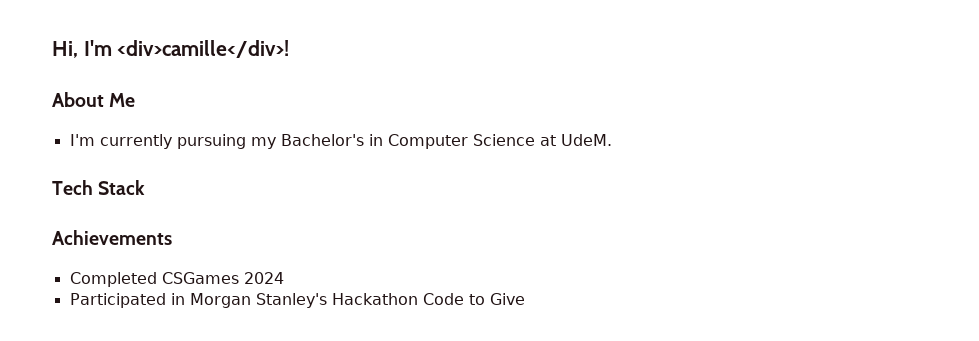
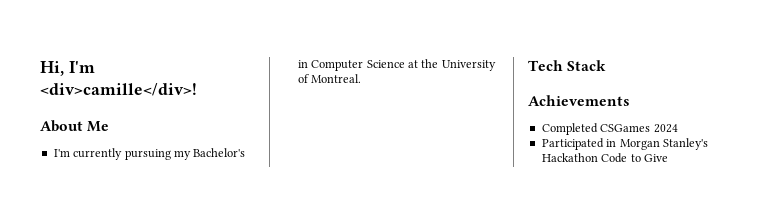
- I'm currently pursuing my Bachelor's in Computer Science at UdeM.
+ I'm currently pursuing my Bachelor's in Computer Science at the University of Montreal.

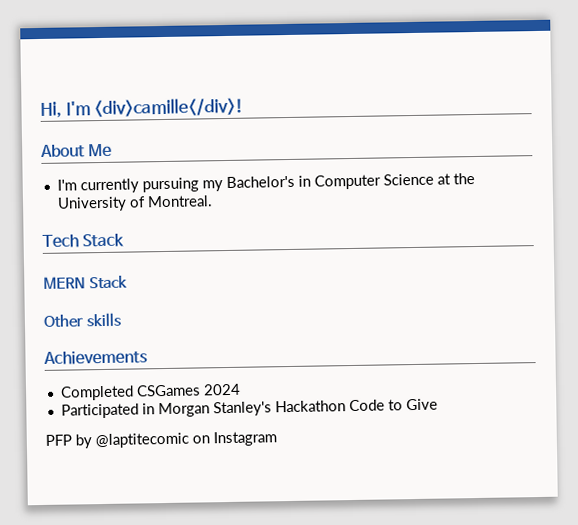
+ MERN Stack
+ Other skills
+ PFP by @laptitecomic on Instagram

